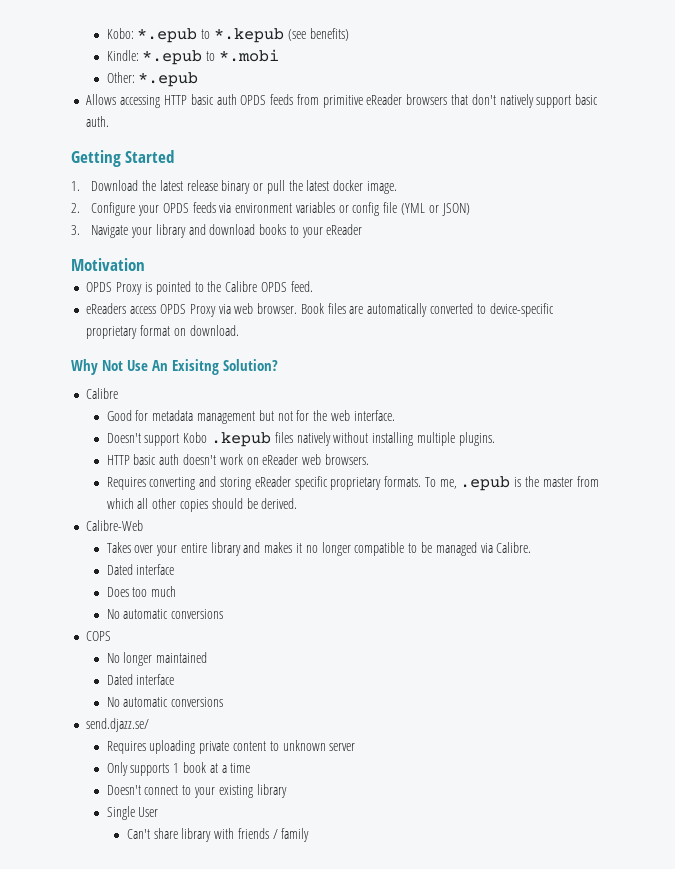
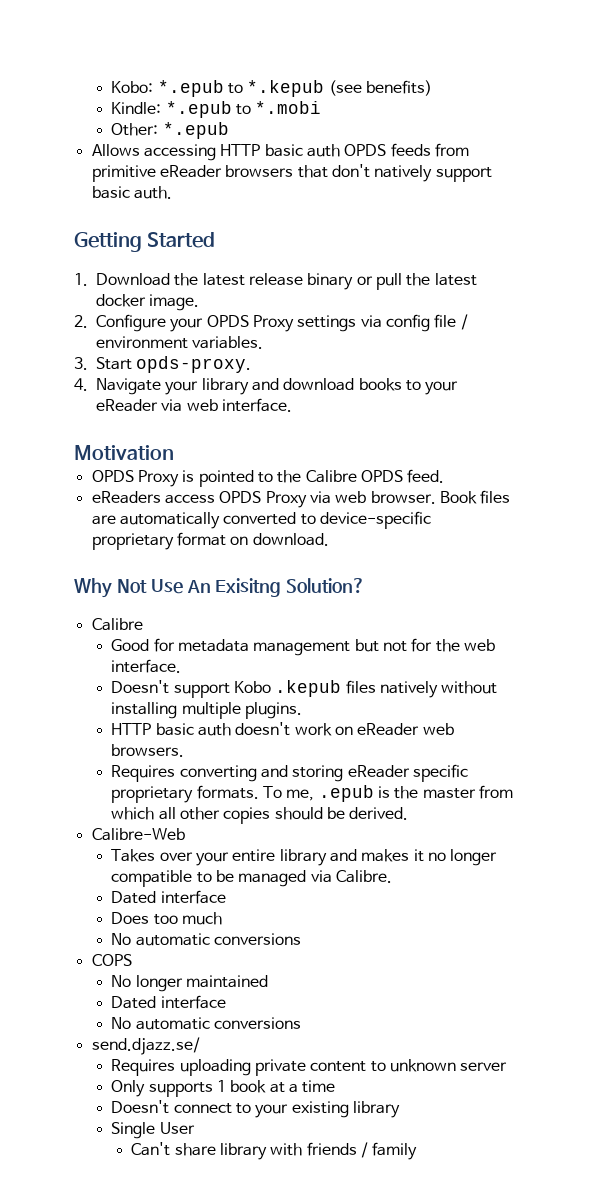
- 2. Configure your OPDS feeds via environment variables or config file (YML or JSON)
- 3. Navigate your library and download books to your eReader
+ 2. Configure your OPDS Proxy settings via config file / environment variables.
+ 3. Start opds-proxy.
+ 4. Navigate your library and download books to your eReader via web interface.

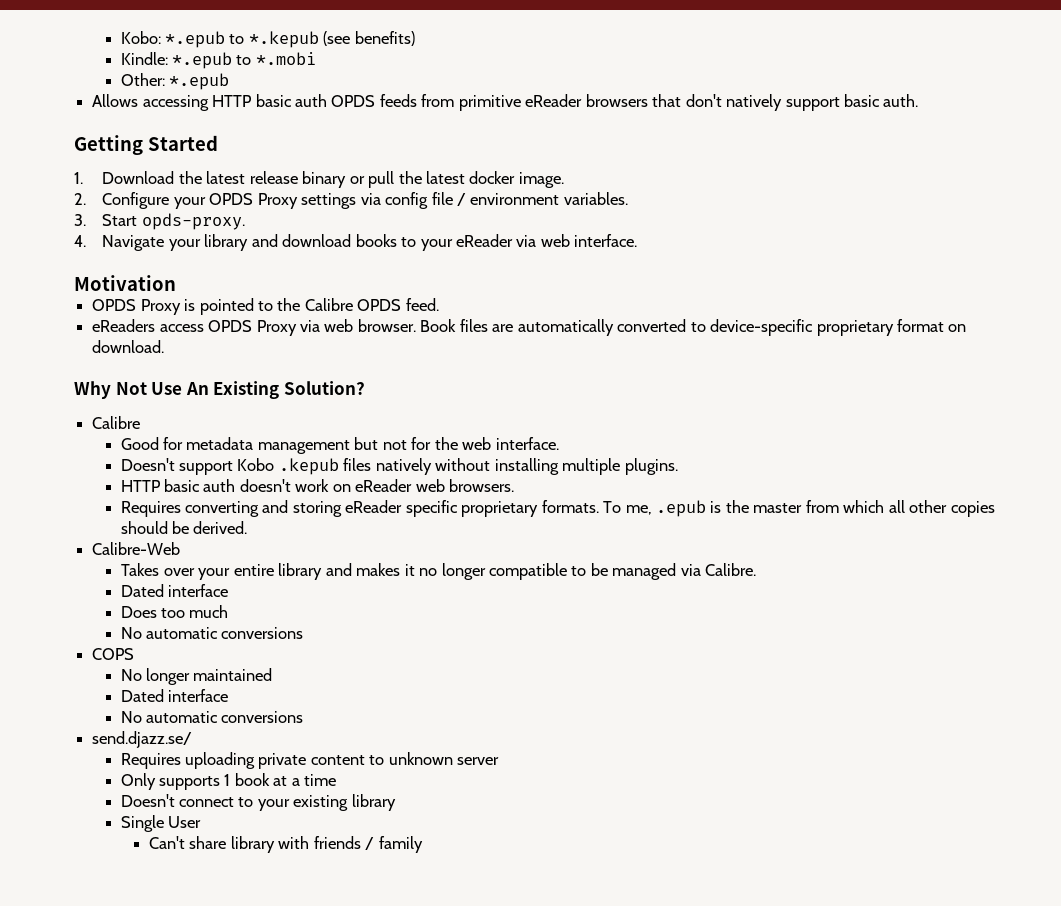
- Why Not Use An Exisitng Solution?
+ Why Not Use An Existing Solution?

